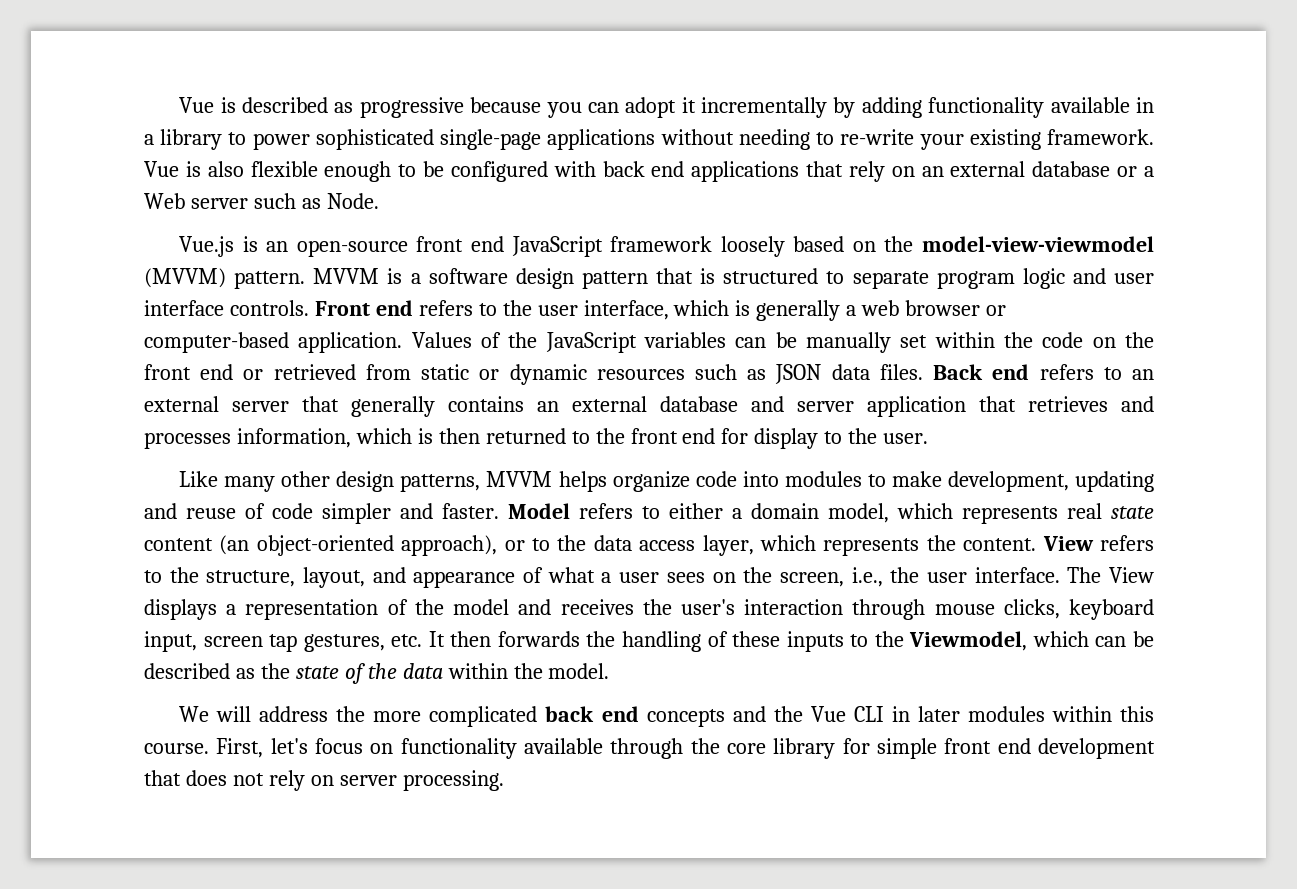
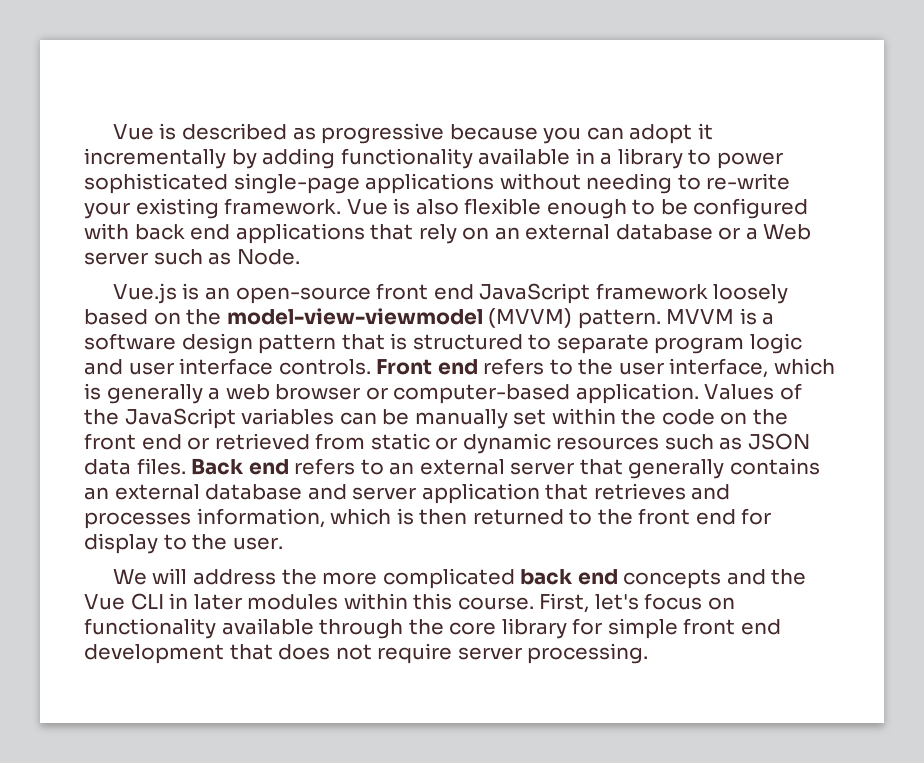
- Like many other design patterns, MVVM helps organize code into modules to make development, updating and reuse of code simpler and faster. Model refers to either a domain model, which represents real state content (an object-oriented approach), or to the data access layer, which represents the content. View refers to the structure, layout, and appearance of what a user sees on the screen, i.e., the user interface. The View displays a representation of the model and receives the user's interaction through mouse clicks, keyboard input, screen tap gestures, etc. It then forwards the handling of these inputs to the Viewmodel, which can be described as the state of the data within the model.
- First, let's focus on functionality available through the core library for simple front end development that does not rely on server processing.
+ First, let's focus on functionality available through the core library for simple front end development that does not require server processing.

